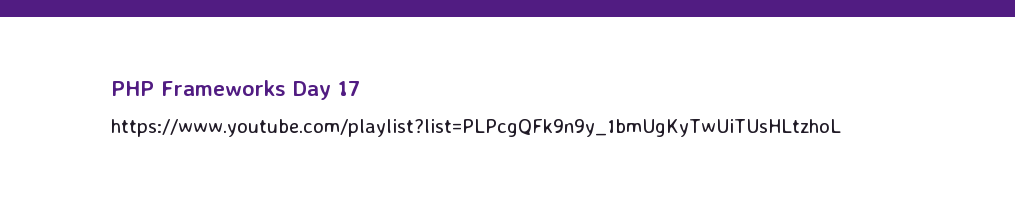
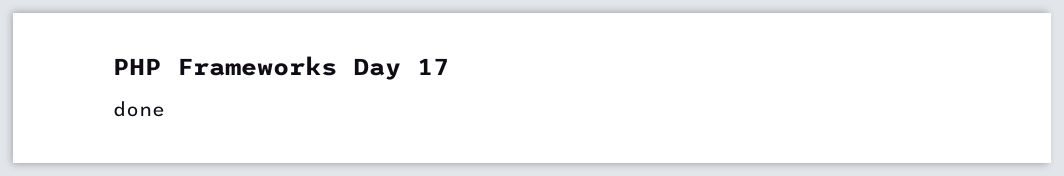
- https://www.youtube.com/playlist?list=PLPcgQFk9n9y_1bmUgKyTwUiTUsHLtzhoL
+ done

